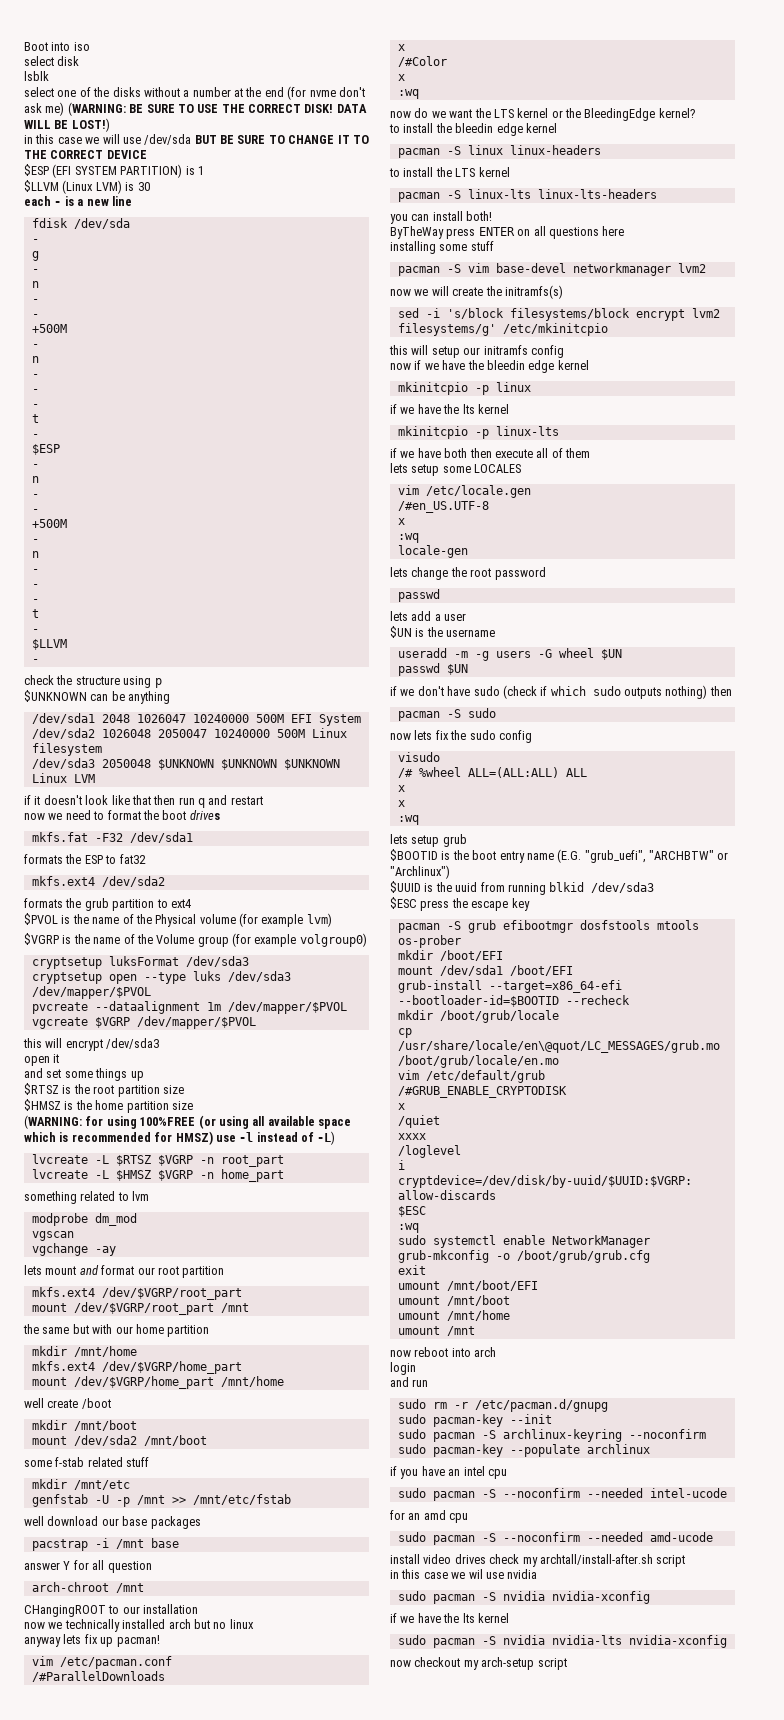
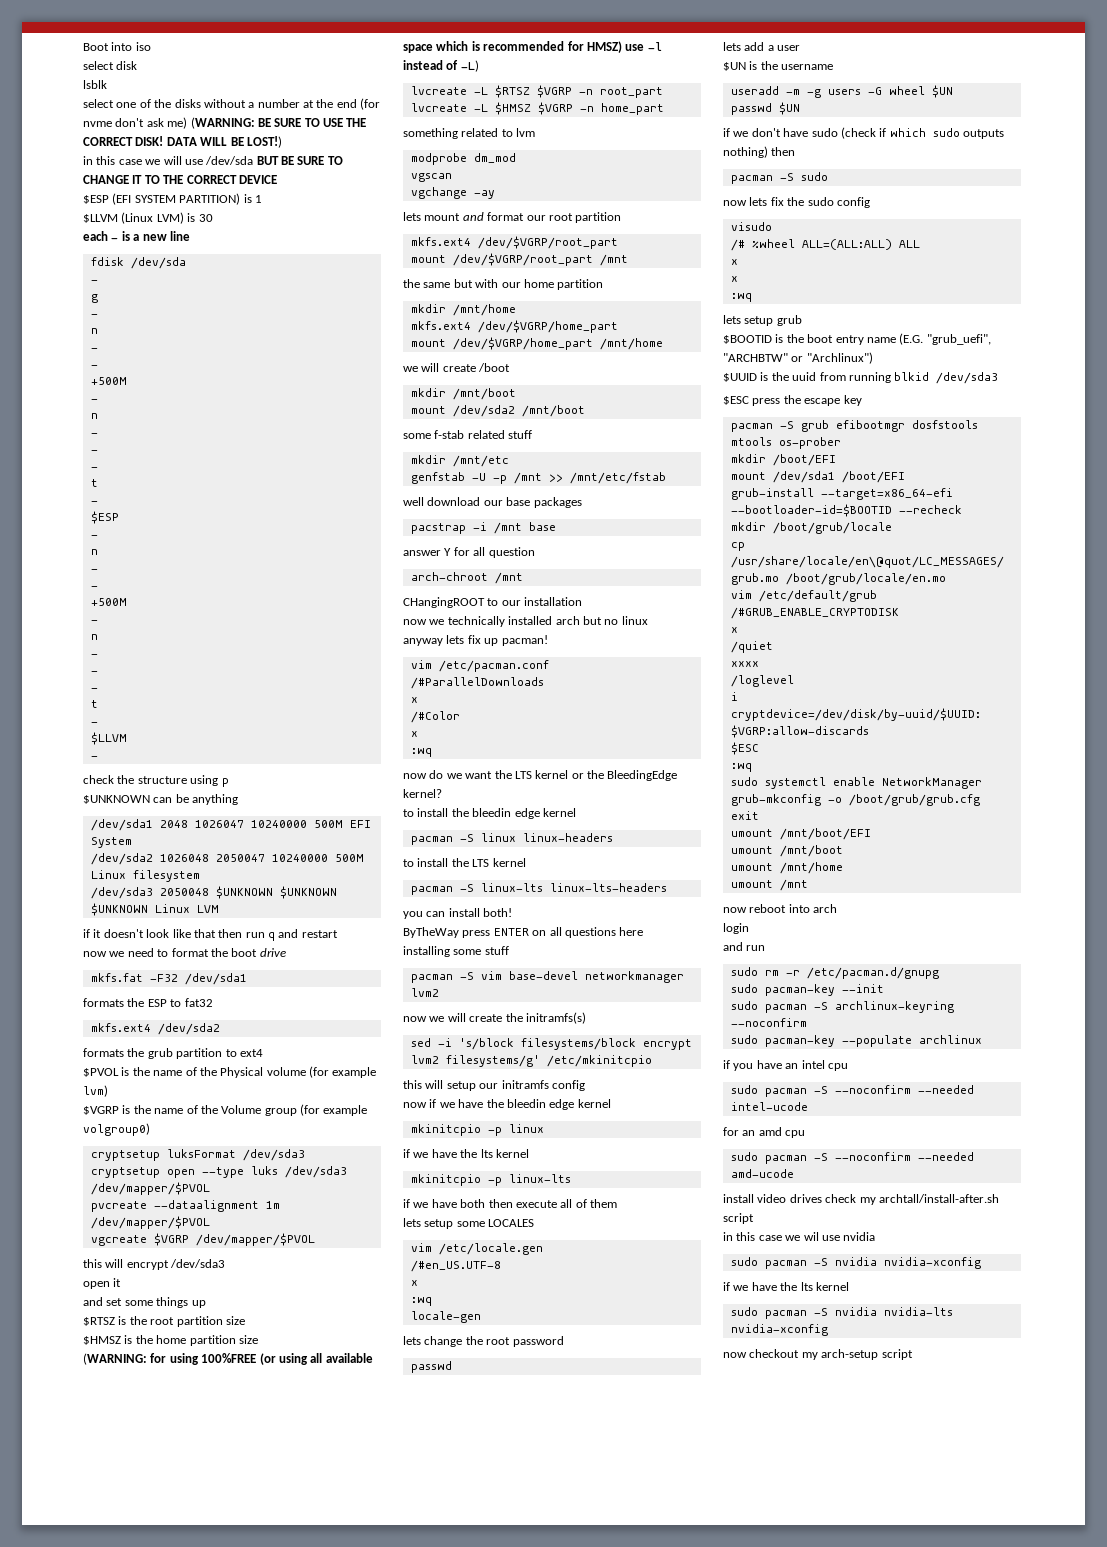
- now we need to format the boot drives
+ now we need to format the boot drive
- well create /boot
+ we will create /boot

